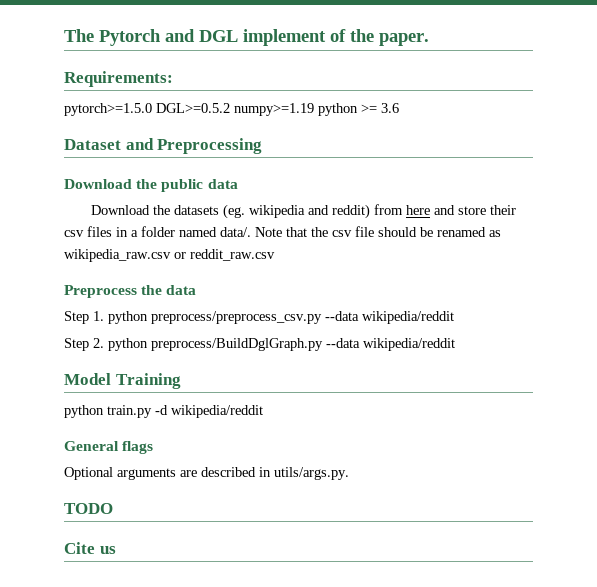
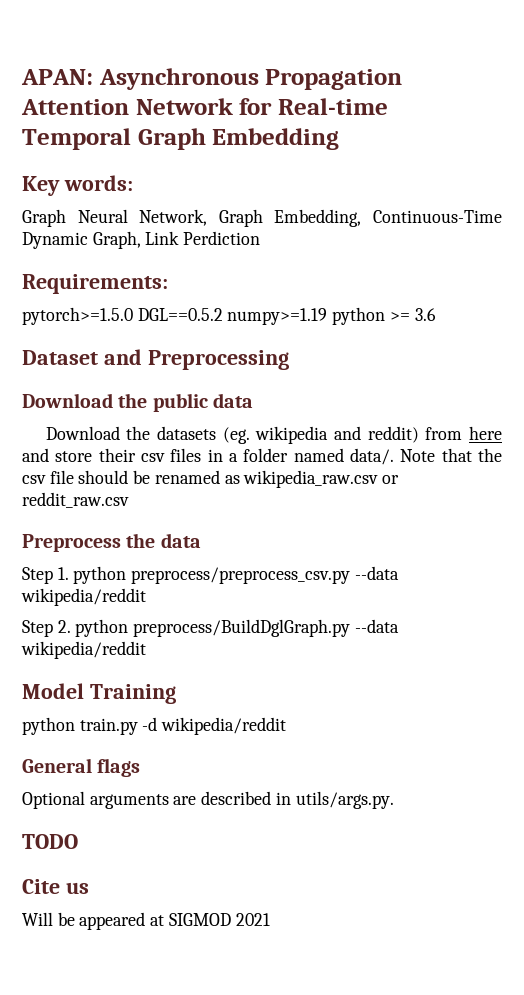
- The Pytorch and DGL implement of the paper.
+ APAN: Asynchronous Propagation Attention Network for Real-time Temporal Graph Embedding
+ Key words:
+ Graph Neural Network, Graph Embedding, Continuous-Time Dynamic Graph, Link Perdiction
- pytorch>=1.5.0 DGL>=0.5.2 numpy>=1.19 python >= 3.6
+ pytorch>=1.5.0 DGL==0.5.2 numpy>=1.19 python >= 3.6
+ Will be appeared at SIGMOD 2021

